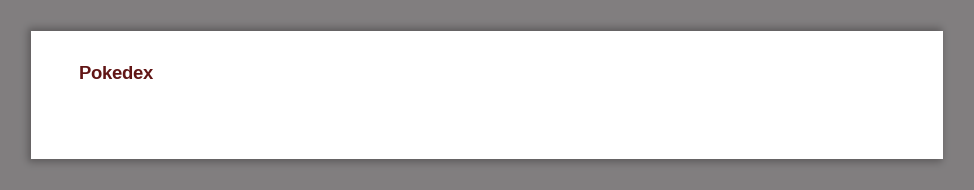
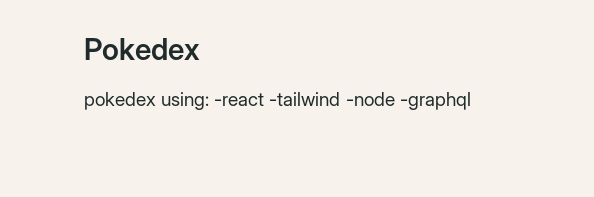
+ pokedex using: -react -tailwind -node -graphql

